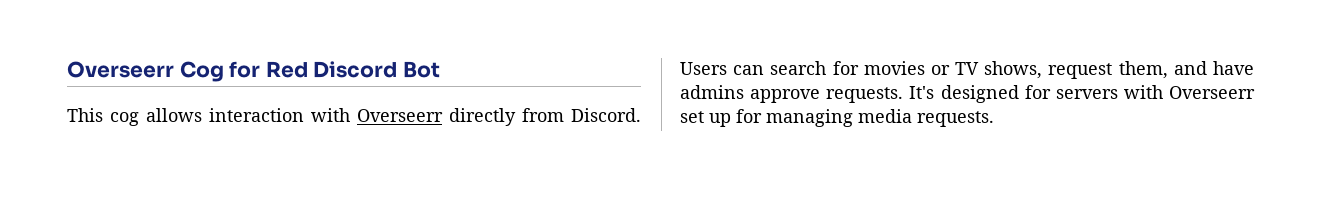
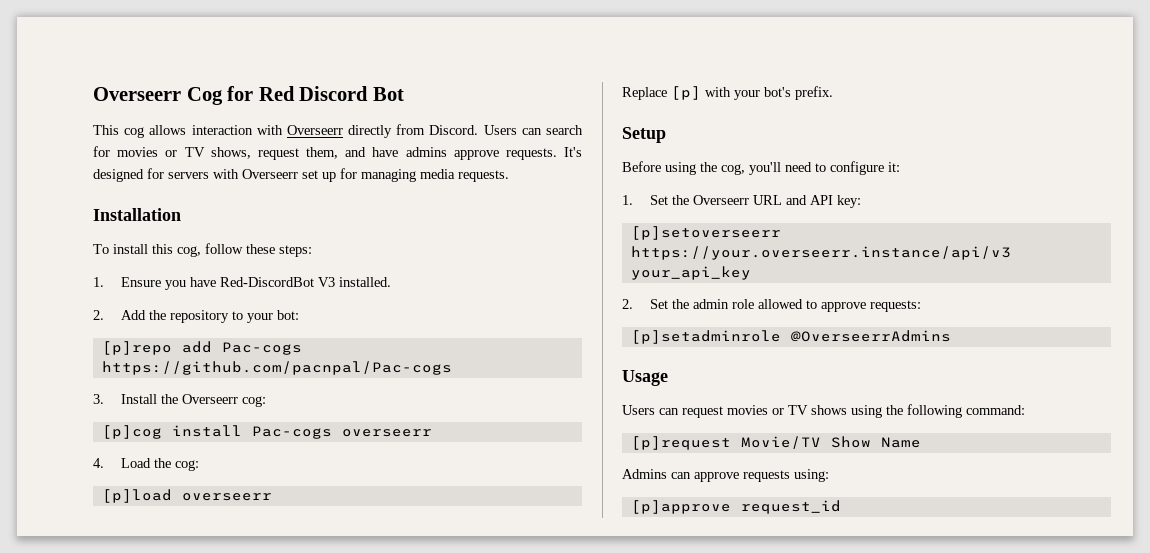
+ Installation
+ To install this cog, follow these steps:
+ 1. Ensure you have Red-DiscordBot V3 installed.
+ 2. Add the repository to your bot:
+ [p]repo add Pac-cogs https://github.com/pacnpal/Pac-cogs
+ 3. Install the Overseerr cog:
+ [p]cog install Pac-cogs overseerr
+ 4. Load the cog:
+ [p]load overseerr
+ Replace [p] with your bot's prefix.
+ Setup
+ Before using the cog, you'll need to configure it:
+ 1. Set the Overseerr URL and API key:
+ [p]setoverseerr https://your.overseerr.instance/api/v3 your_api_key
+ 2. Set the admin role allowed to approve requests:
+ [p]setadminrole @OverseerrAdmins
+ Usage
+ Users can request movies or TV shows using the following command:
+ [p]request Movie/TV Show Name
+ Admins can approve requests using:
+ [p]approve request_id

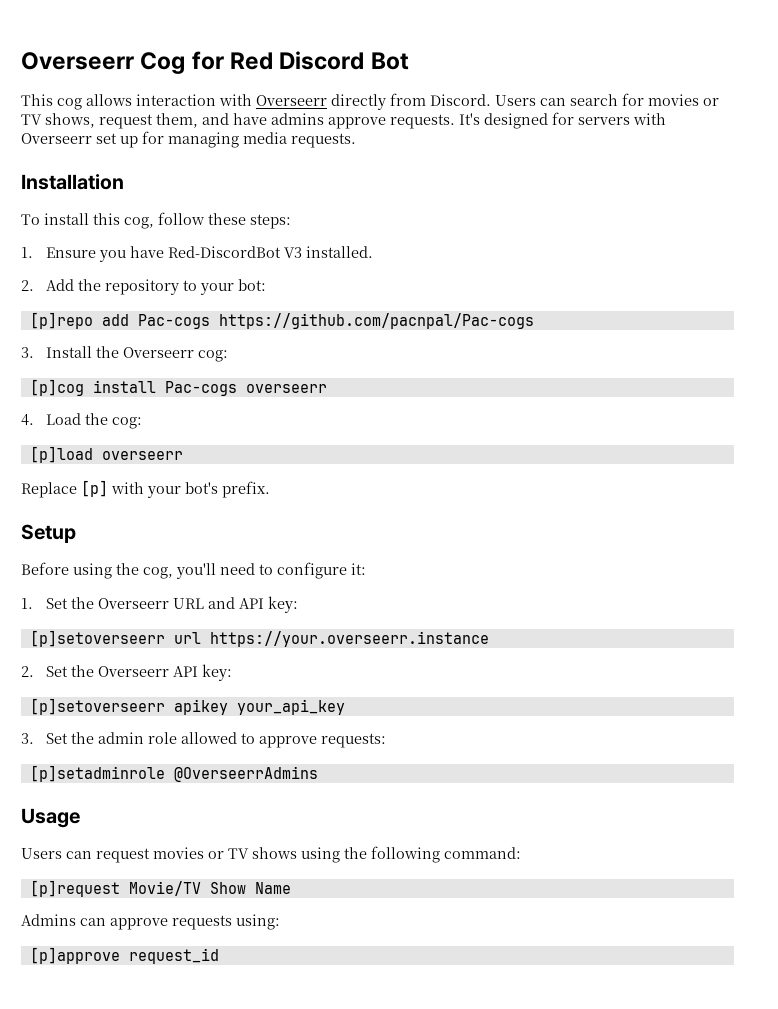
- [p]setoverseerr https://your.overseerr.instance/api/v3 your_api_key
+ [p]setoverseerr url https://your.overseerr.instance
+ 2. Set the Overseerr API key:
+ [p]setoverseerr apikey your_api_key
- 2. Set the admin role allowed to approve requests:
+ 3. Set the admin role allowed to approve requests:

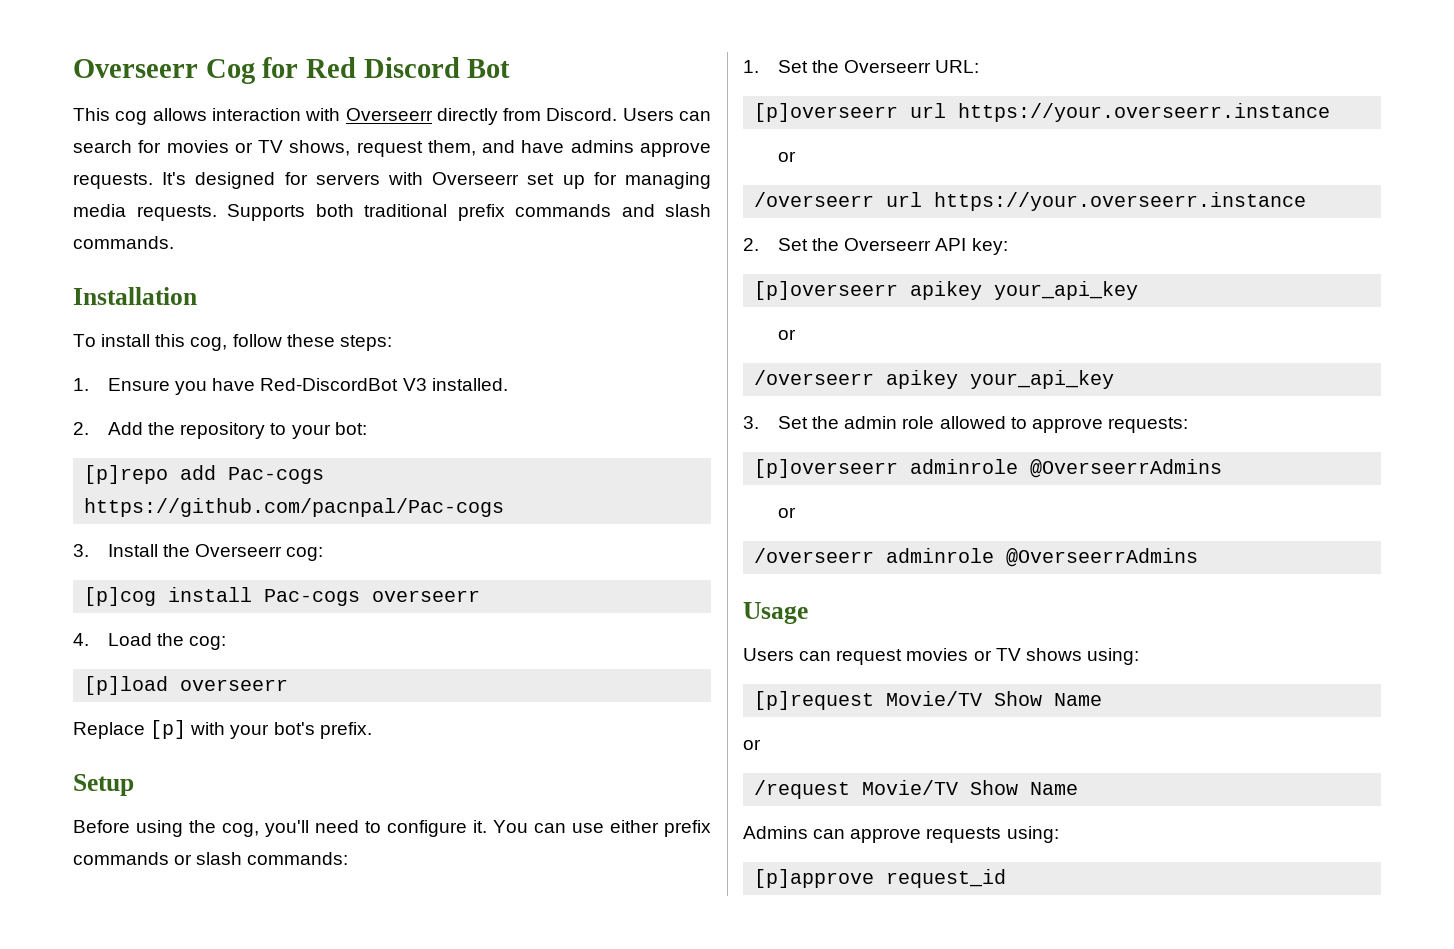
+ Supports both traditional prefix commands and slash commands.
- Before using the cog, you'll need to configure it:
- 1. Set the Overseerr URL and API key:
- [p]setoverseerr url https://your.overseerr.instance
+ Before using the cog, you'll need to configure it. You can use either prefix commands or slash commands:
+ 1. Set the Overseerr URL:
+ [p]overseerr url https://your.overseerr.instance
+ or
+ /overseerr url https://your.overseerr.instance
- [p]setoverseerr apikey your_api_key
+ [p]overseerr apikey your_api_key
+ or
+ /overseerr apikey your_api_key
- [p]setadminrole @OverseerrAdmins
+ [p]overseerr adminrole @OverseerrAdmins
+ or
+ /overseerr adminrole @OverseerrAdmins
- Users can request movies or TV shows using the following command:
+ Users can request movies or TV shows using:
  [p]request Movie/TV Show Name
+ or
+ /request Movie/TV Show Name

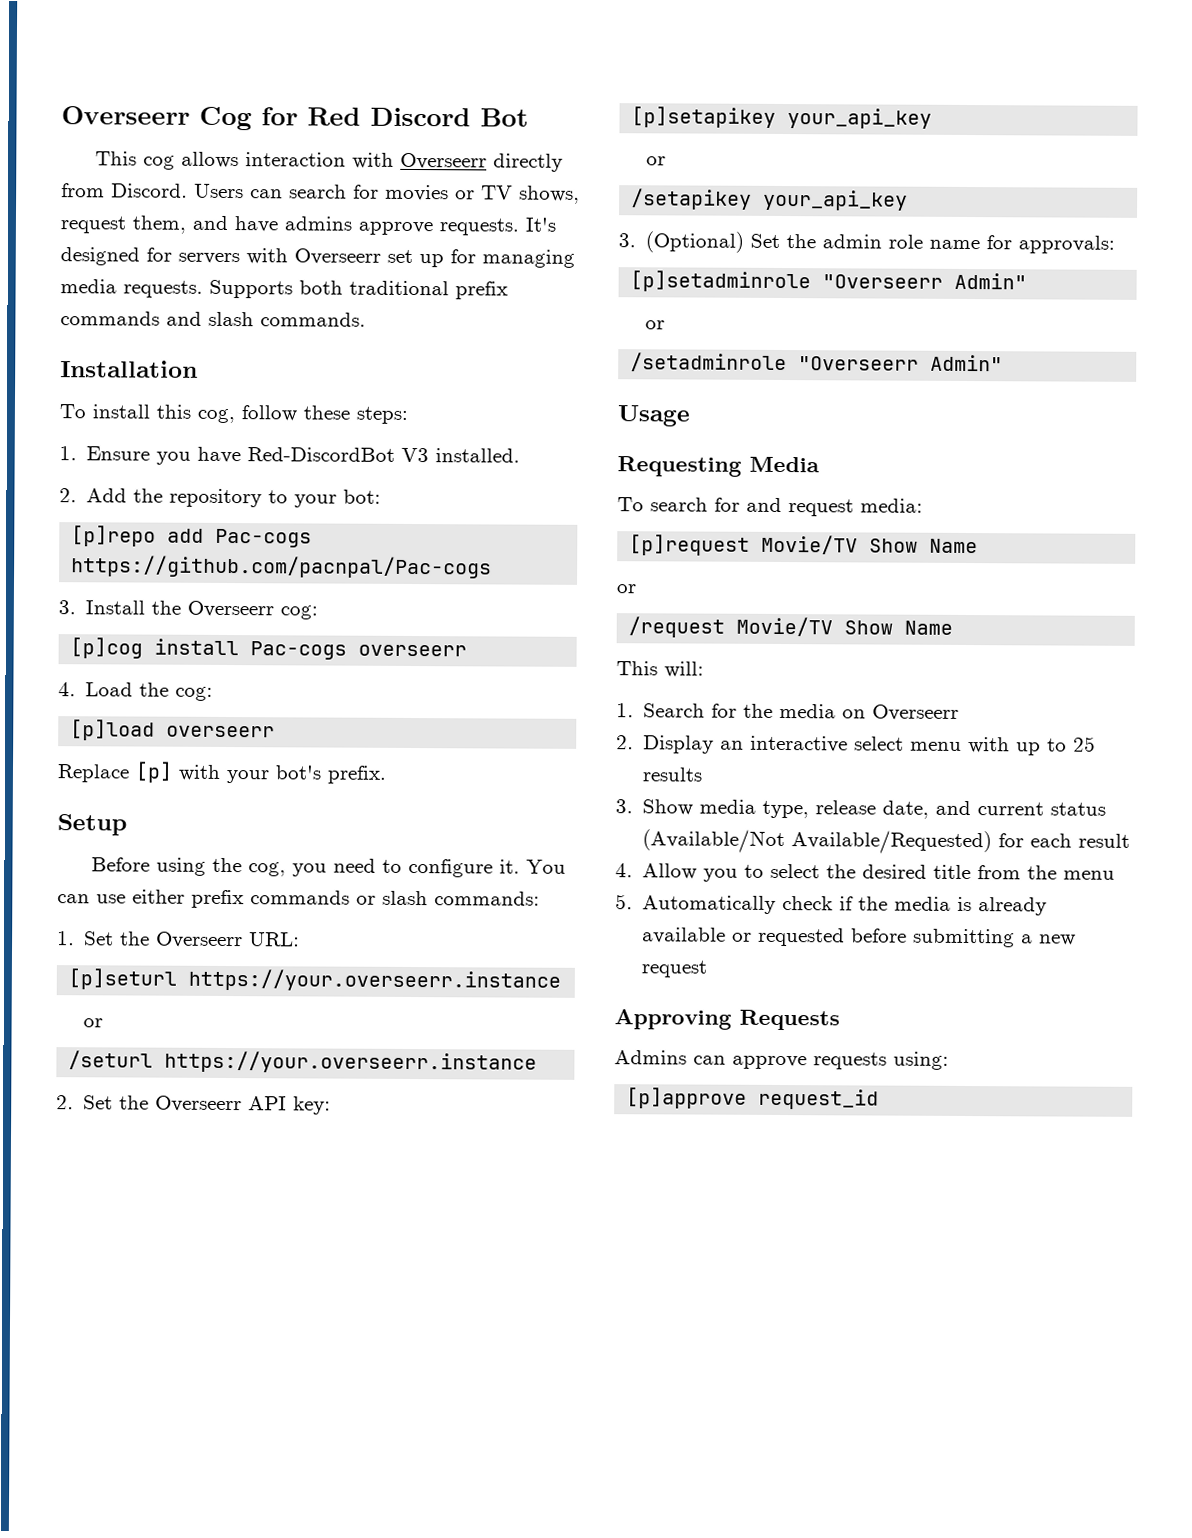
- Before using the cog, you'll need to configure it.
+ Before using the cog, you need to configure it.
- [p]overseerr url https://your.overseerr.instance
+ [p]seturl https://your.overseerr.instance
- /overseerr url https://your.overseerr.instance
+ /seturl https://your.overseerr.instance
- [p]overseerr apikey your_api_key
+ [p]setapikey your_api_key
- /overseerr apikey your_api_key
+ /setapikey your_api_key
- 3. Set the admin role allowed to approve requests:
- [p]overseerr adminrole @OverseerrAdmins
+ 3. (Optional) Set the admin role name for approvals:
+ [p]setadminrole "Overseerr Admin"
  or
- /overseerr adminrole @OverseerrAdmins
+ /setadminrole "Overseerr Admin"
  Usage
- Users can request movies or TV shows using:
+ Requesting Media
+ To search for and request media:
+ This will:
+ 1. Search for the media on Overseerr
+ 2. Display an interactive select menu with up to 25 results
+ 3. Show media type, release date, and current status (Available/Not Available/Requested) for each result
+ 4. Allow you to select the desired title from the menu
+ 5. Automatically check if the media is already available or requested before submitting a new request
+ Approving Requests

